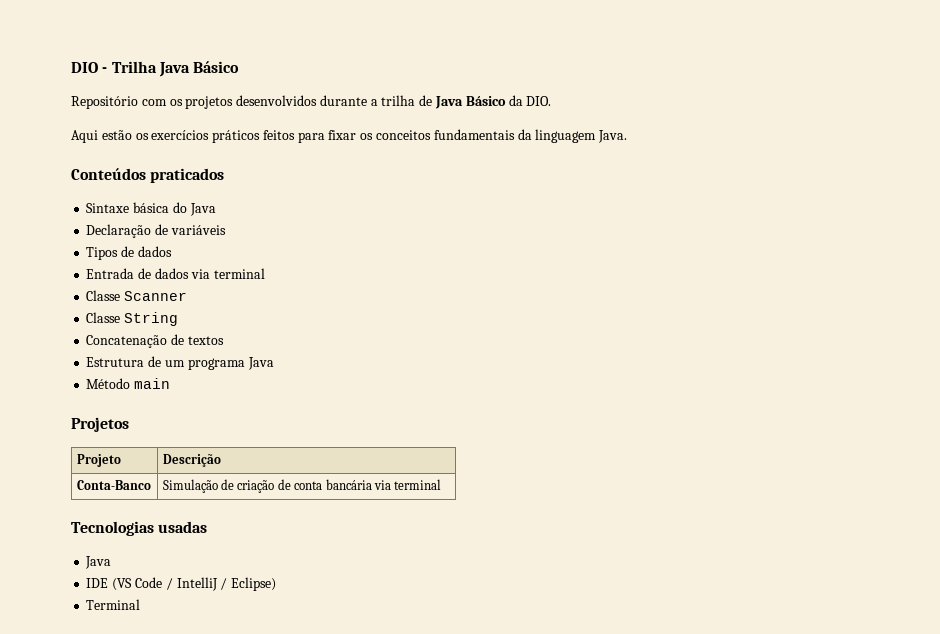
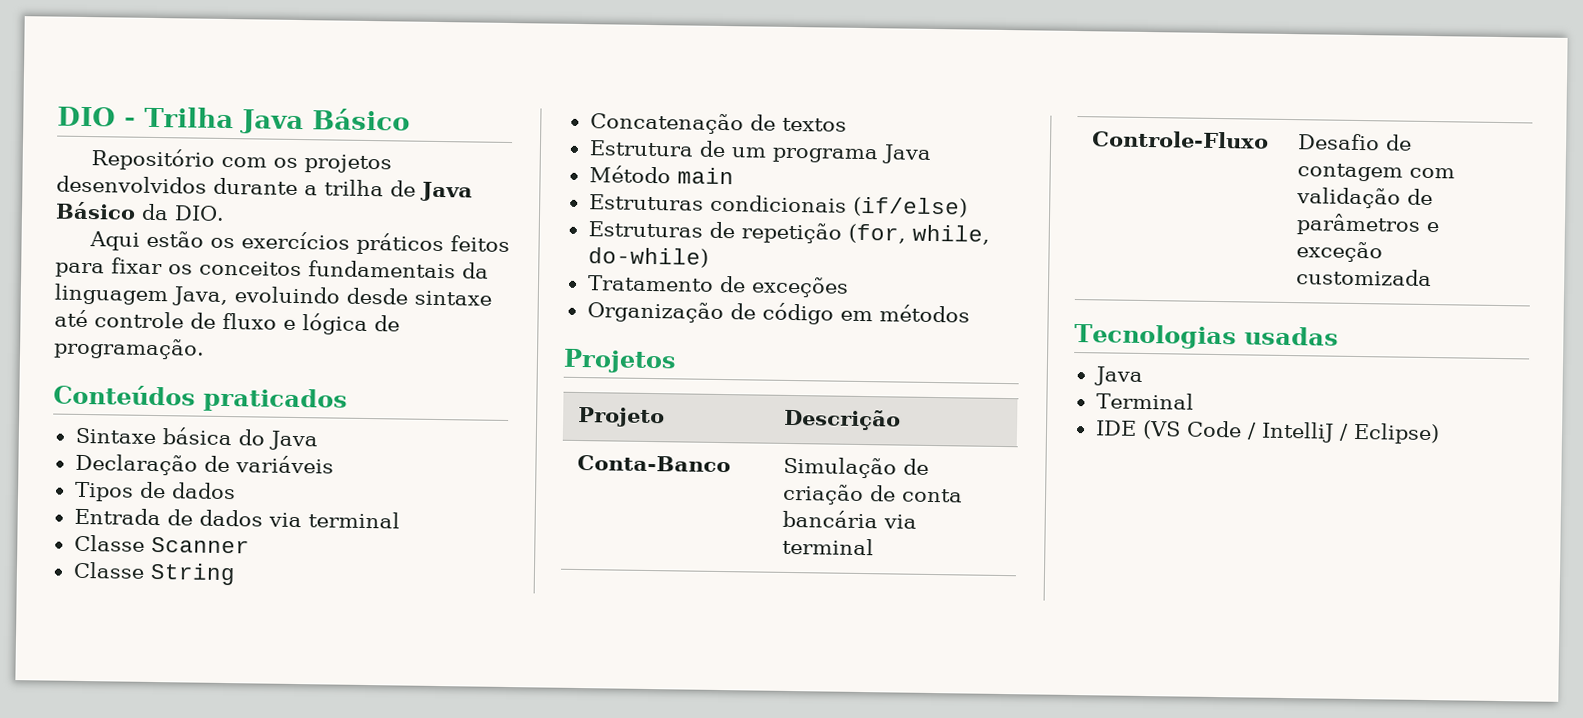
- Aqui estão os exercícios práticos feitos para fixar os conceitos fundamentais da linguagem Java.
+ Aqui estão os exercícios práticos feitos para fixar os conceitos fundamentais da linguagem Java, evoluindo desde sintaxe até controle de fluxo e lógica de programação.
+ Estruturas condicionais (if/else)
+ Estruturas de repetição (for, while, do-while)
+ Tratamento de exceções
+ Organização de código em métodos
+ Controle-Fluxo | Desafio de contagem com validação de parâmetros e exceção customizada
+ Terminal
- Terminal

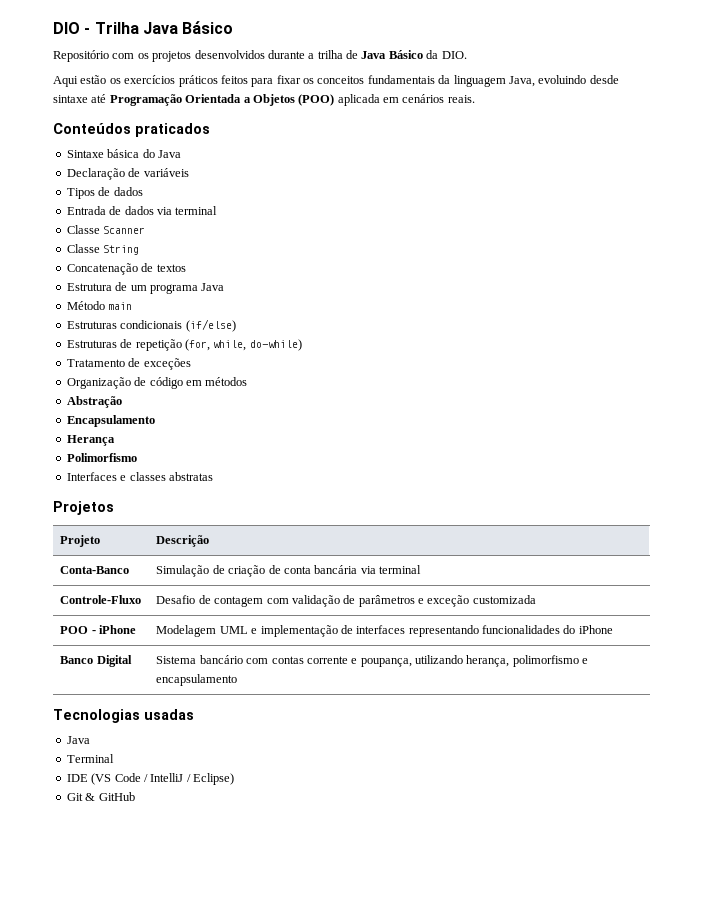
- Aqui estão os exercícios práticos feitos para fixar os conceitos fundamentais da linguagem Java, evoluindo desde sintaxe até controle de fluxo e lógica de programação.
+ Aqui estão os exercícios práticos feitos para fixar os conceitos fundamentais da linguagem Java, evoluindo desde sintaxe até Programação Orientada a Objetos (POO) aplicada em cenários reais.
+ Abstração
+ Encapsulamento
+ Herança
+ Polimorfismo
+ Interfaces e classes abstratas
+ POO - iPhone | Modelagem UML e implementação de interfaces representando funcionalidades do iPhone
+ Banco Digital | Sistema bancário com contas corrente e poupança, utilizando herança, polimorfismo e encapsulamento
+ Git & GitHub

